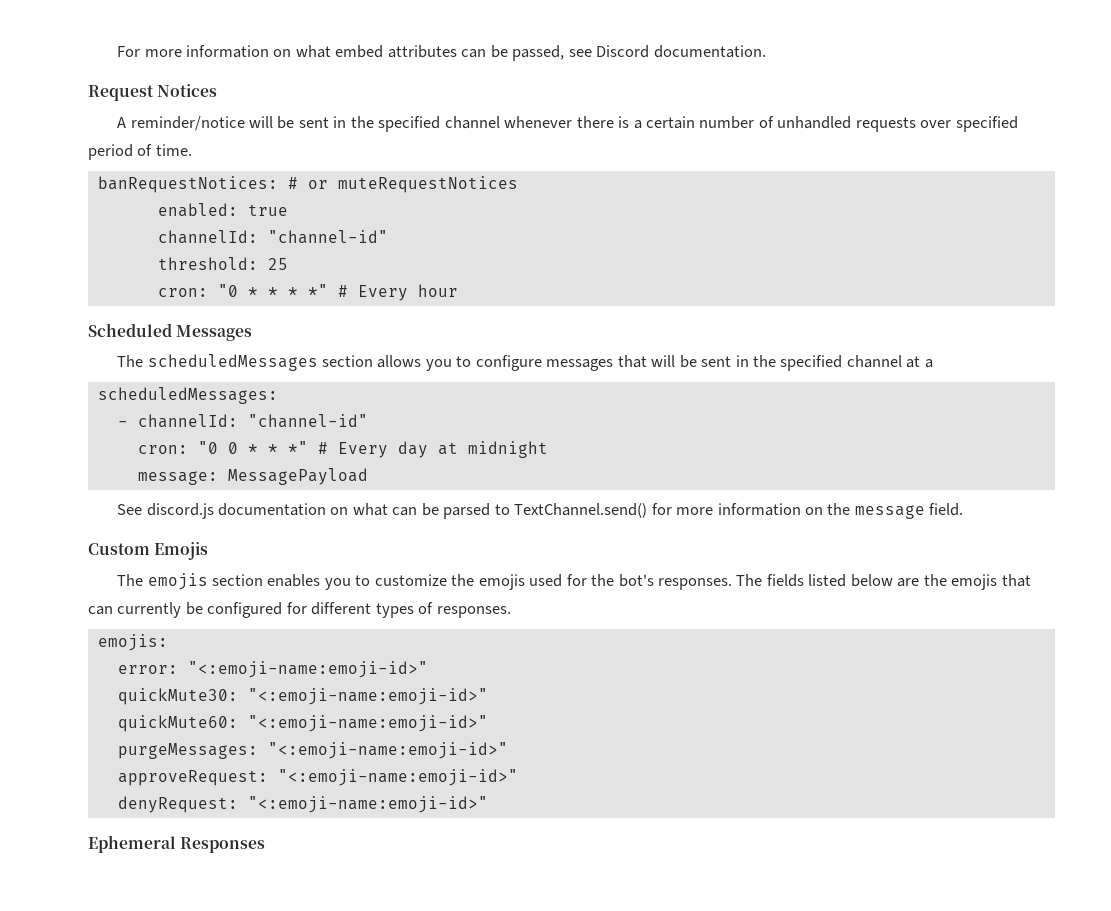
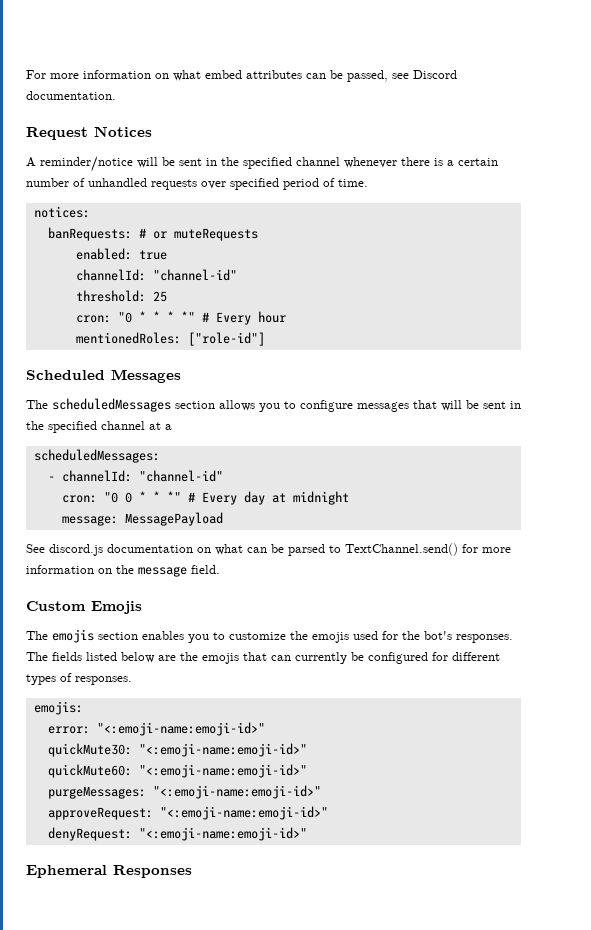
- banRequestNotices: # or muteRequestNotices
+ notices:
+ banRequests: # or muteRequests
+ mentionedRoles: ["role-id"]

